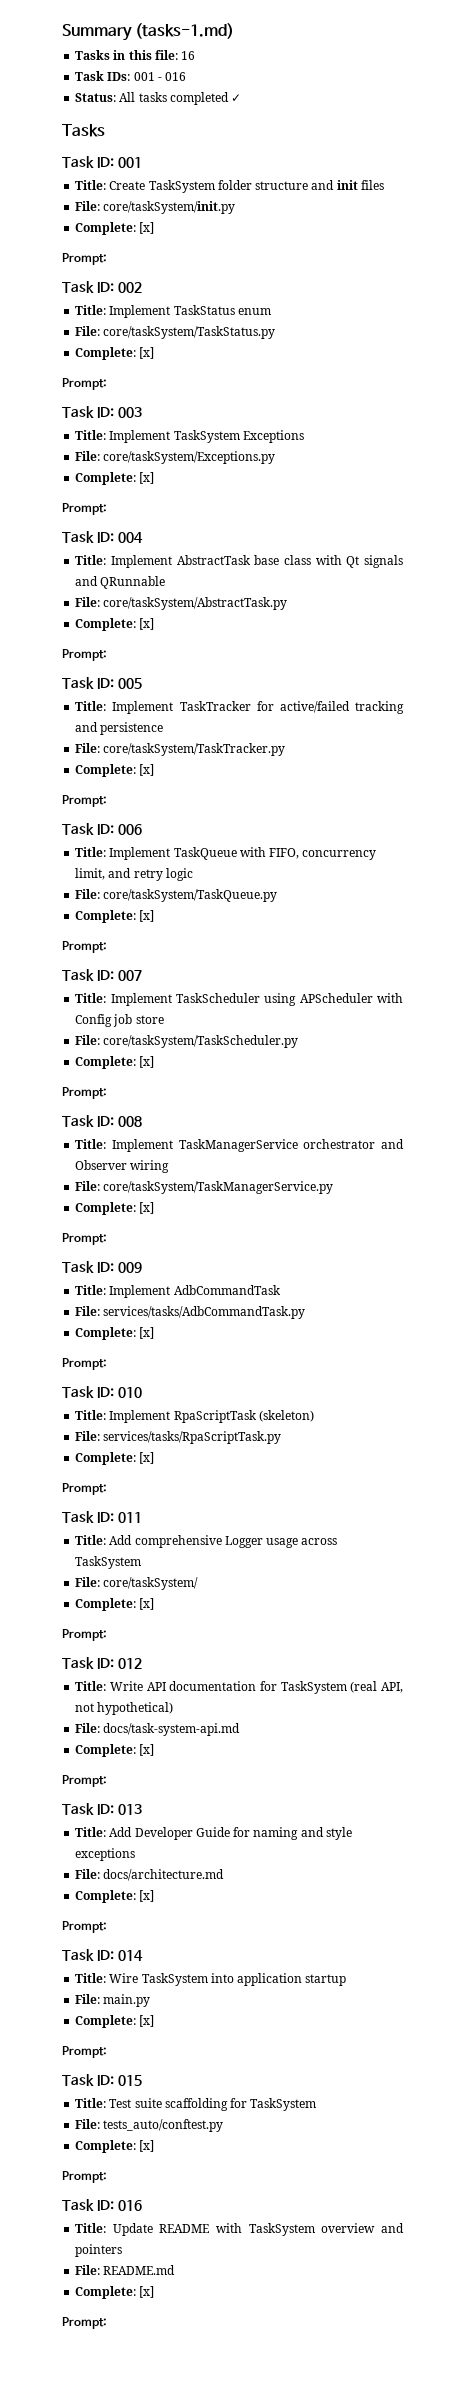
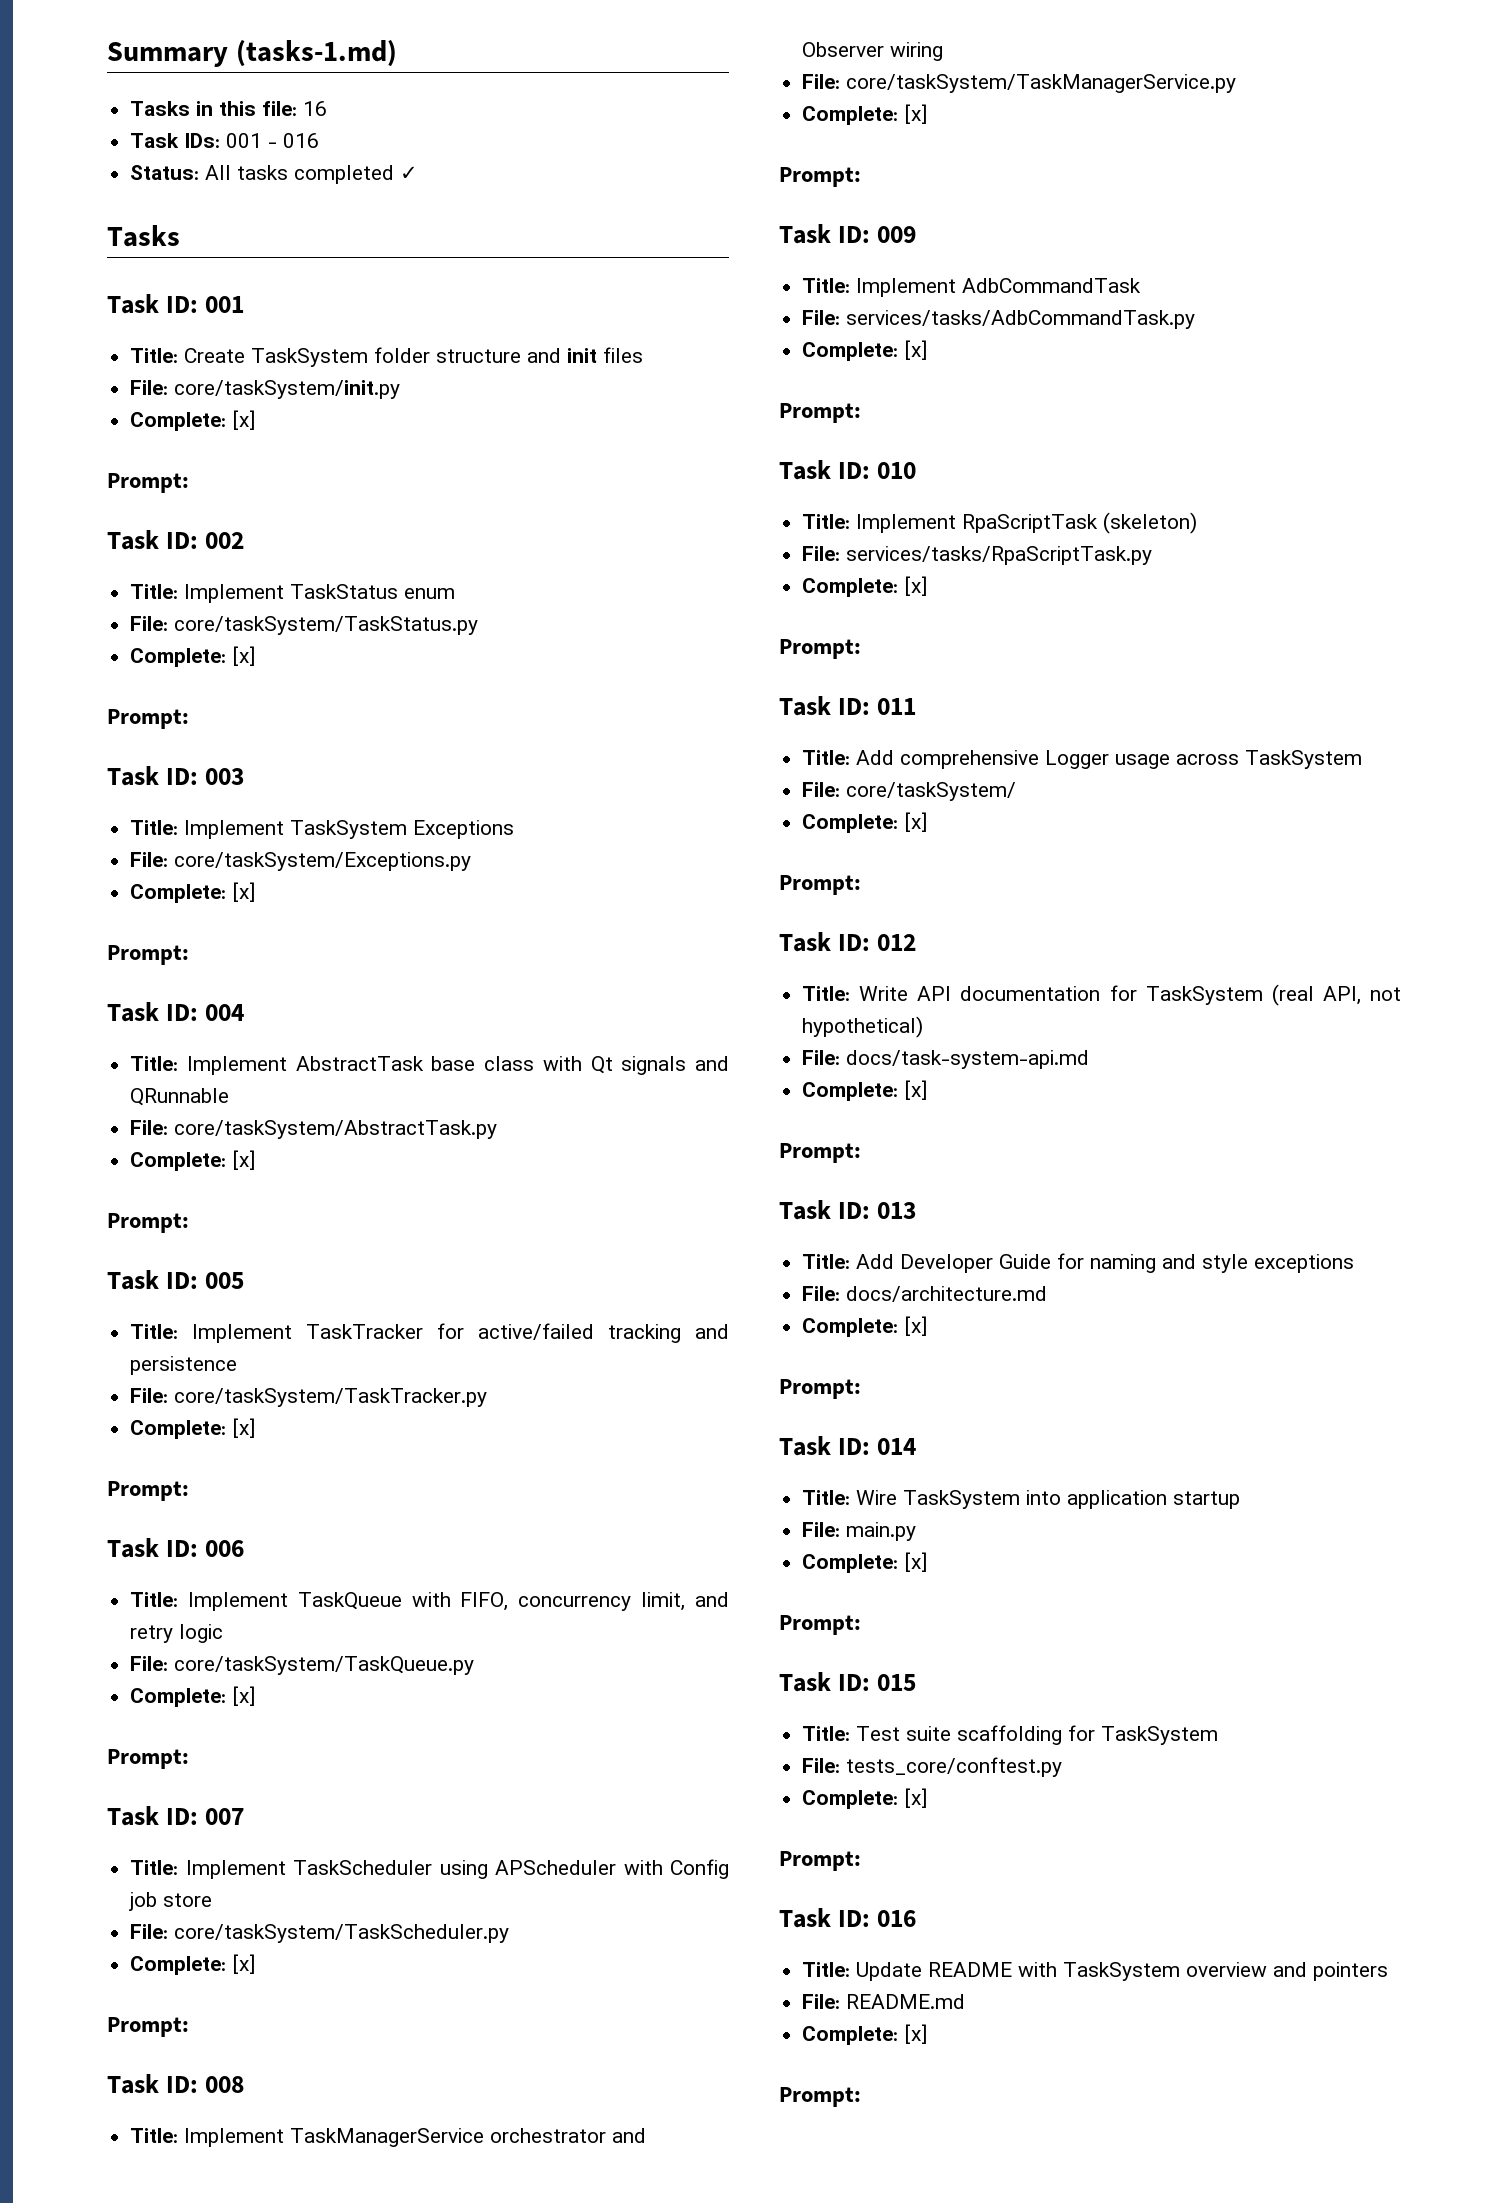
- File: tests_auto/conftest.py
+ File: tests_core/conftest.py

